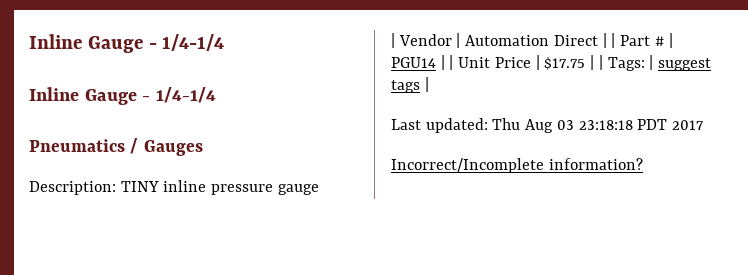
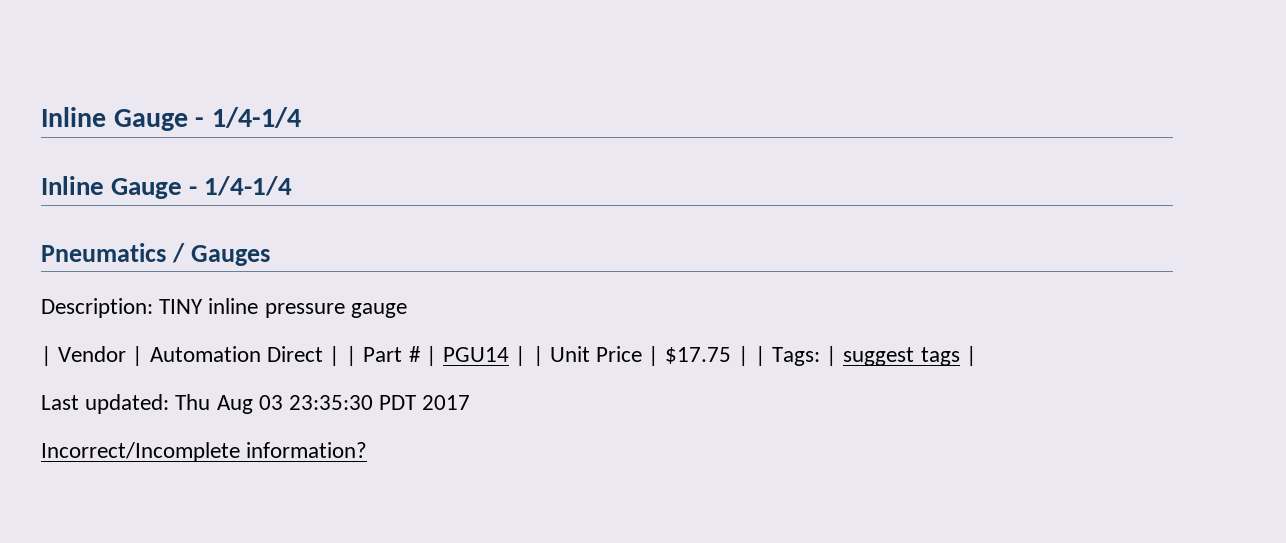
- Last updated: Thu Aug 03 23:18:18 PDT 2017
+ Last updated: Thu Aug 03 23:35:30 PDT 2017

